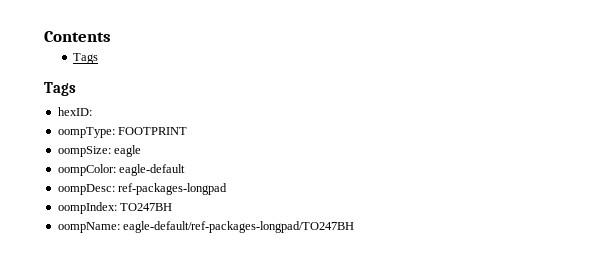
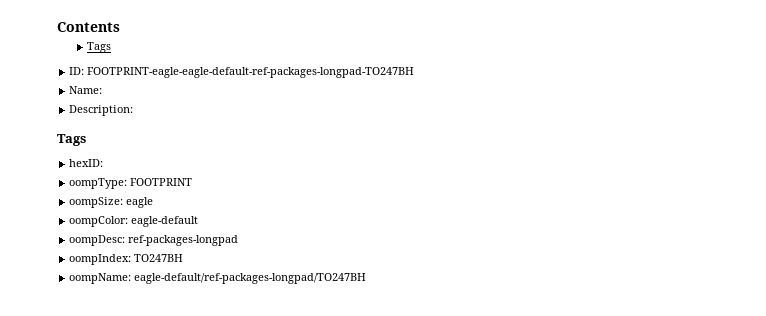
+ ID: FOOTPRINT-eagle-eagle-default-ref-packages-longpad-TO247BH
+ Name:
+ Description:

